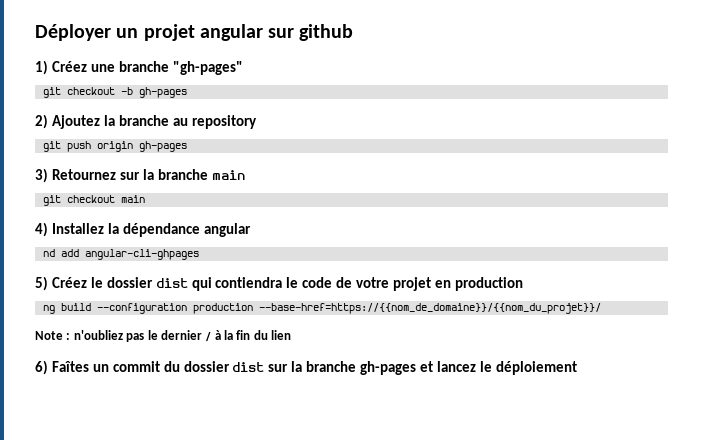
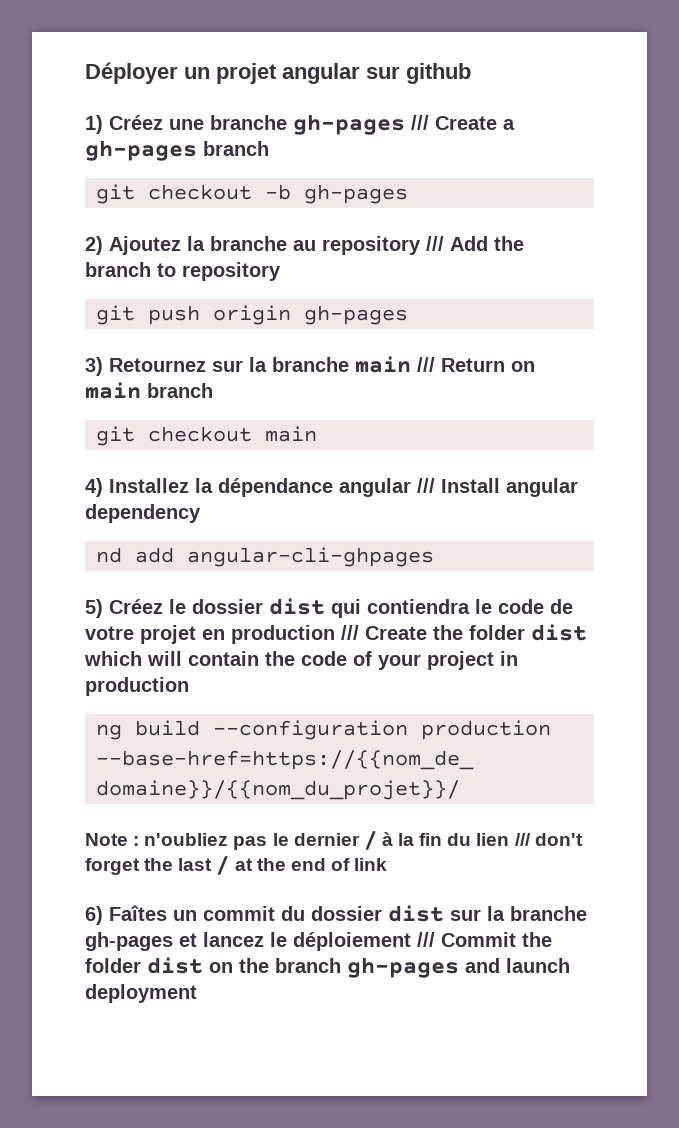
- 1) Créez une branche "gh-pages"
+ 1) Créez une branche gh-pages /// Create a gh-pages branch
- 2) Ajoutez la branche au repository
+ 2) Ajoutez la branche au repository /// Add the branch to repository
- 3) Retournez sur la branche main
+ 3) Retournez sur la branche main /// Return on main branch
- 4) Installez la dépendance angular
+ 4) Installez la dépendance angular /// Install angular dependency
- 5) Créez le dossier dist qui contiendra le code de votre projet en production
+ 5) Créez le dossier dist qui contiendra le code de votre projet en production /// Create the folder dist which will contain the code of your project in production
- Note : n'oubliez pas le dernier / à la fin du lien
+ Note : n'oubliez pas le dernier / à la fin du lien /// don't forget the last / at the end of link
- 6) Faîtes un commit du dossier dist sur la branche gh-pages et lancez le déploiement
+ 6) Faîtes un commit du dossier dist sur la branche gh-pages et lancez le déploiement /// Commit the folder dist on the branch gh-pages and launch deployment

